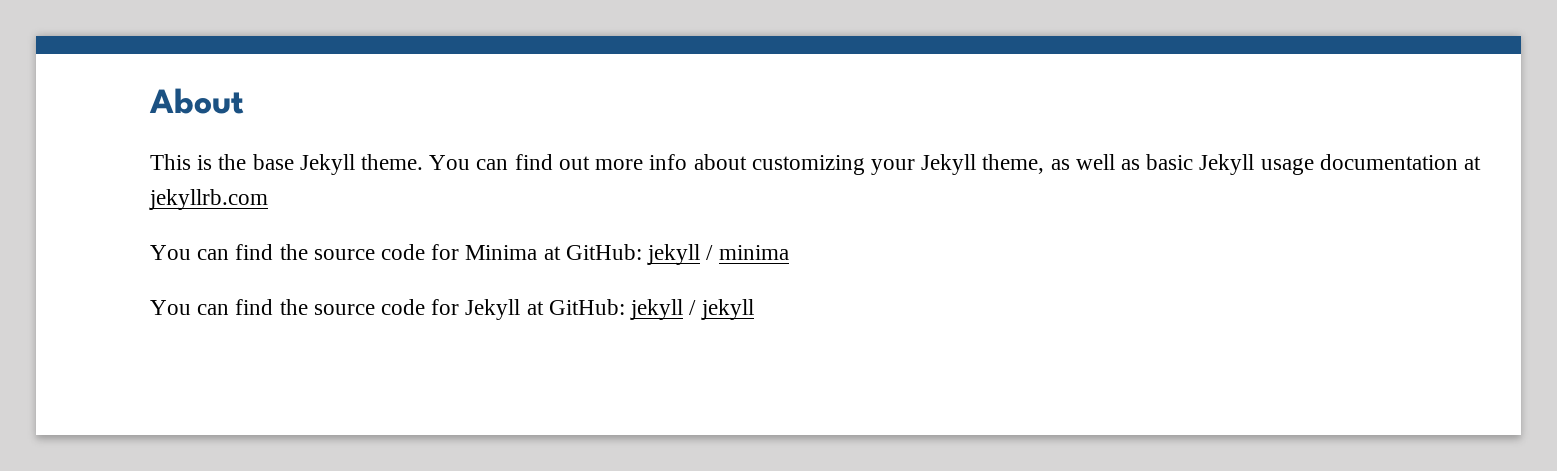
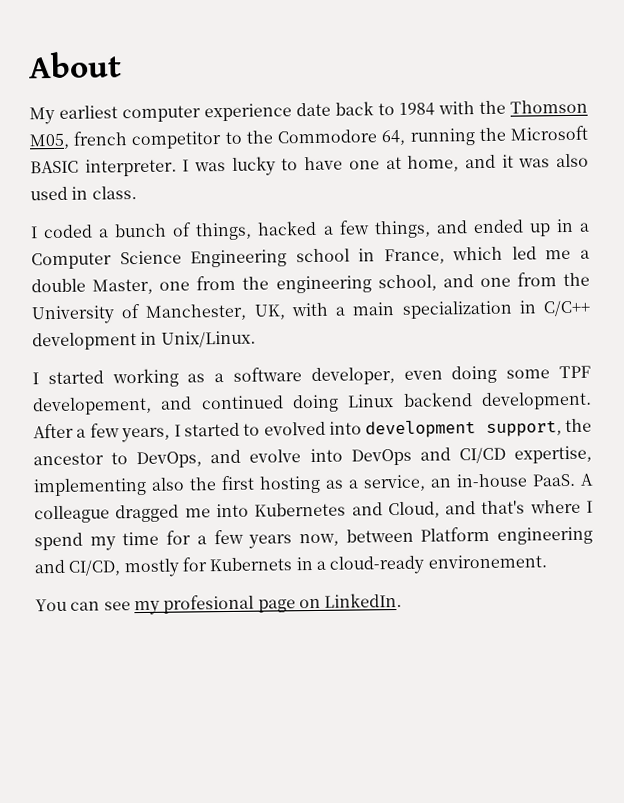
- This is the base Jekyll theme. You can find out more info about customizing your Jekyll theme, as well as basic Jekyll usage documentation at jekyllrb.com
- You can find the source code for Minima at GitHub: jekyll / minima
- You can find the source code for Jekyll at GitHub: jekyll / jekyll
+ My earliest computer experience date back to 1984 with the Thomson M05, french competitor to the Commodore 64, running the Microsoft BASIC interpreter. I was lucky to have one at home, and it was also used in class.
+ I coded a bunch of things, hacked a few things, and ended up in a Computer Science Engineering school in France, which led me a double Master, one from the engineering school, and one from the University of Manchester, UK, with a main specialization in C/C++ development in Unix/Linux.
+ I started working as a software developer, even doing some TPF developement, and continued doing Linux backend development. After a few years, I started to evolved into development support, the ancestor to DevOps, and evolve into DevOps and CI/CD expertise, implementing also the first hosting as a service, an in-house PaaS. A colleague dragged me into Kubernetes and Cloud, and that's where I spend my time for a few years now, between Platform engineering and CI/CD, mostly for Kubernets in a cloud-ready environement.
+ You can see my profesional page on LinkedIn.

